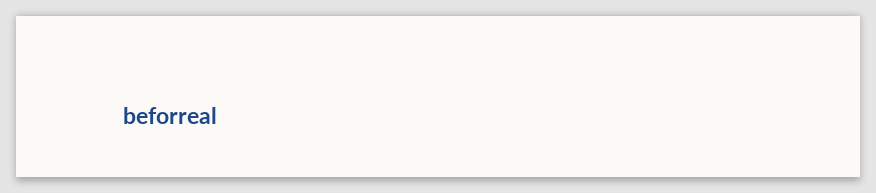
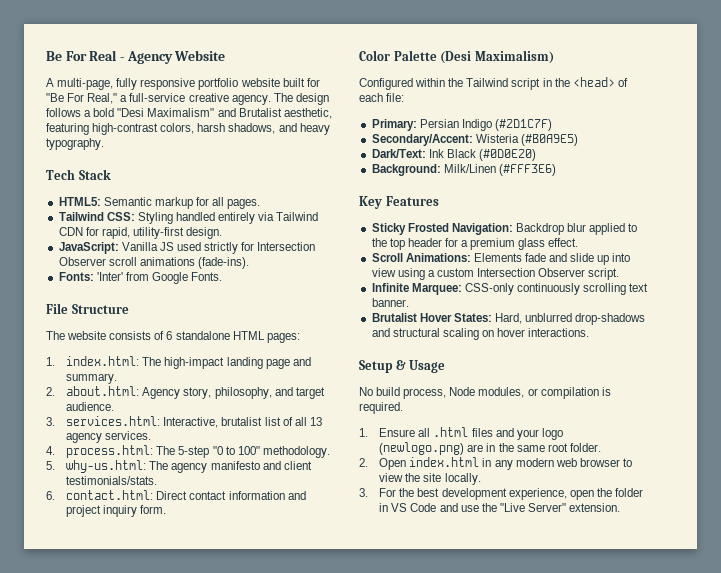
- beforreal
+ Be For Real - Agency Website
+ A multi-page, fully responsive portfolio website built for "Be For Real," a full-service creative agency. The design follows a bold "Desi Maximalism" and Brutalist aesthetic, featuring high-contrast colors, harsh shadows, and heavy typography.
+ Tech Stack
+ HTML5: Semantic markup for all pages.
+ Tailwind CSS: Styling handled entirely via Tailwind CDN for rapid, utility-first design.
+ JavaScript: Vanilla JS used strictly for Intersection Observer scroll animations (fade-ins).
+ Fonts: 'Inter' from Google Fonts.
+ File Structure
+ The website consists of 6 standalone HTML pages:
+ 1. index.html: The high-impact landing page and summary.
+ 2. about.html: Agency story, philosophy, and target audience.
+ 3. services.html: Interactive, brutalist list of all 13 agency services.
+ 4. process.html: The 5-step "0 to 100" methodology.
+ 5. why-us.html: The agency manifesto and client testimonials/stats.
+ 6. contact.html: Direct contact information and project inquiry form.
+ Color Palette (Desi Maximalism)
+ Configured within the Tailwind script in the <head> of each file:
+ Primary: Persian Indigo (#2D1C7F)
+ Secondary/Accent: Wisteria (#B0A9E5)
+ Dark/Text: Ink Black (#0D0E20)
+ Background: Milk/Linen (#FFF3E6)
+ Key Features
+ Sticky Frosted Navigation: Backdrop blur applied to the top header for a premium glass effect.
+ Scroll Animations: Elements fade and slide up into view using a custom Intersection Observer script.
+ Infinite Marquee: CSS-only continuously scrolling text banner.
+ Brutalist Hover States: Hard, unblurred drop-shadows and structural scaling on hover interactions.
+ Setup & Usage
+ No build process, Node modules, or compilation is required.
+ 1. Ensure all .html files and your logo (newlogo.png) are in the same root folder.
+ 2. Open index.html in any modern web browser to view the site locally.
+ 3. For the best development experience, open the folder in VS Code and use the "Live Server" extension.

